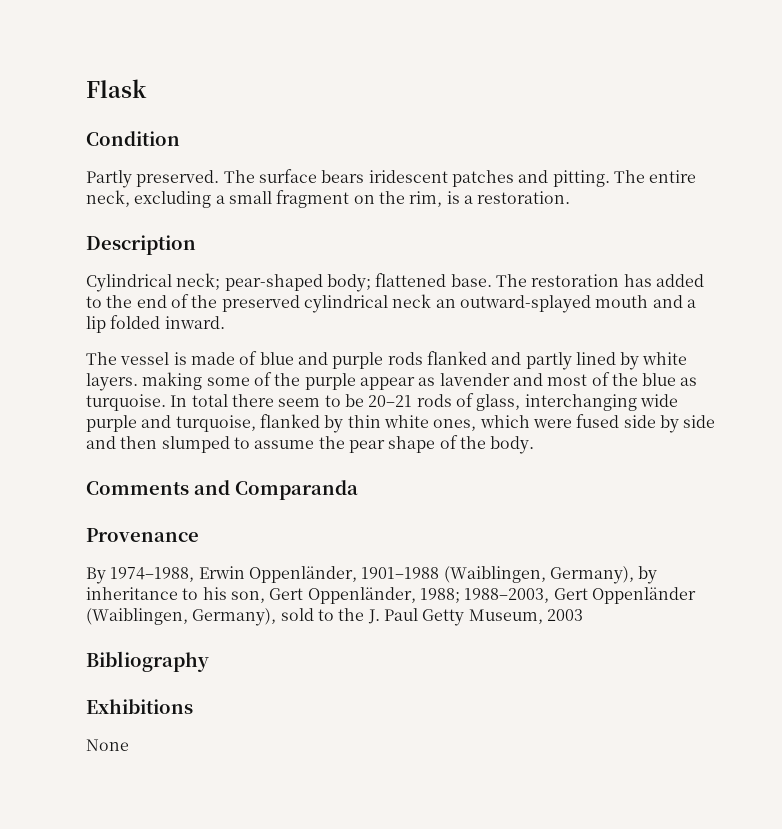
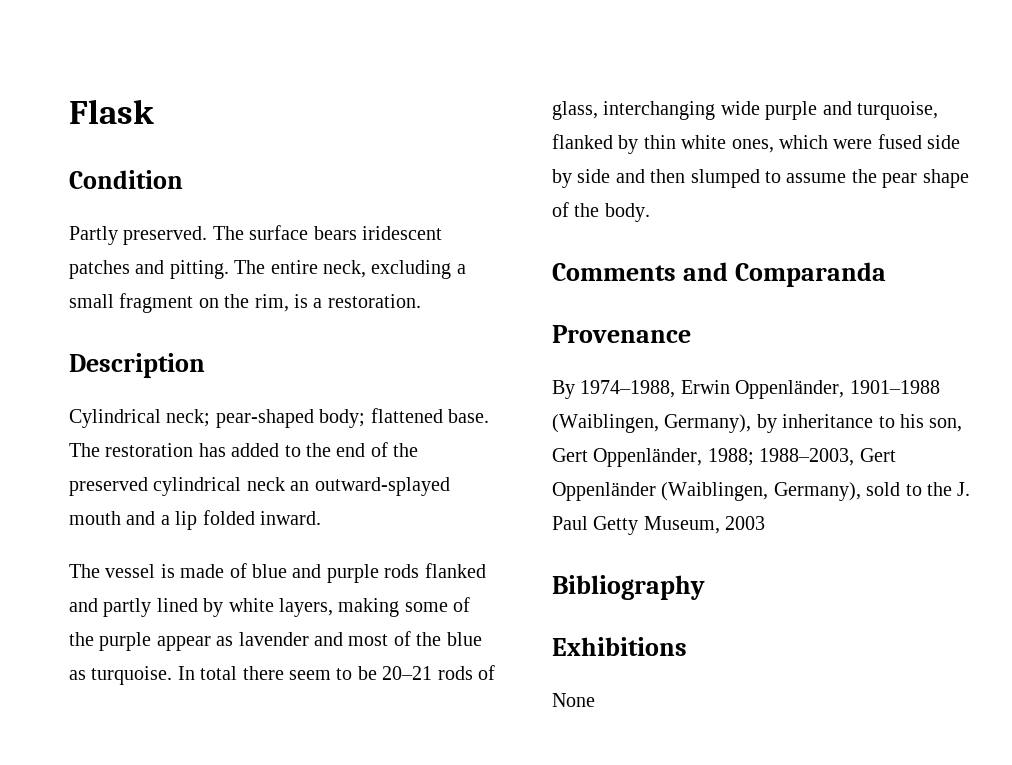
- The vessel is made of blue and purple rods flanked and partly lined by white layers. making some of the purple appear as lavender and most of the blue as turquoise.
+ The vessel is made of blue and purple rods flanked and partly lined by white layers, making some of the purple appear as lavender and most of the blue as turquoise.

